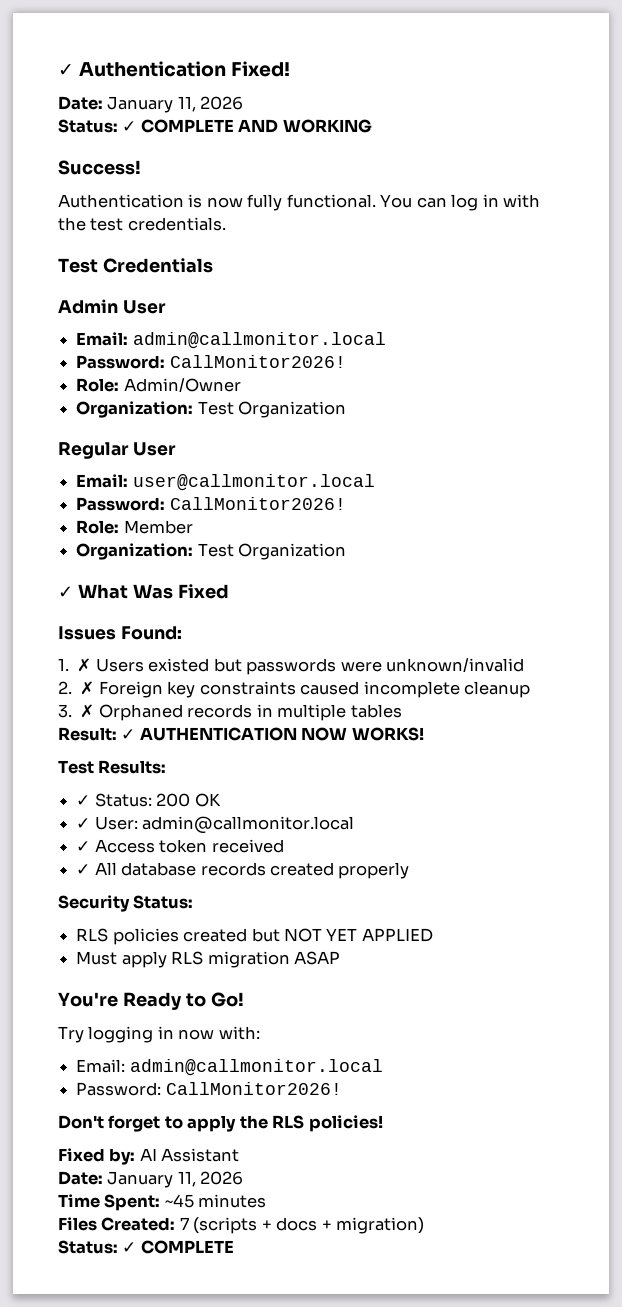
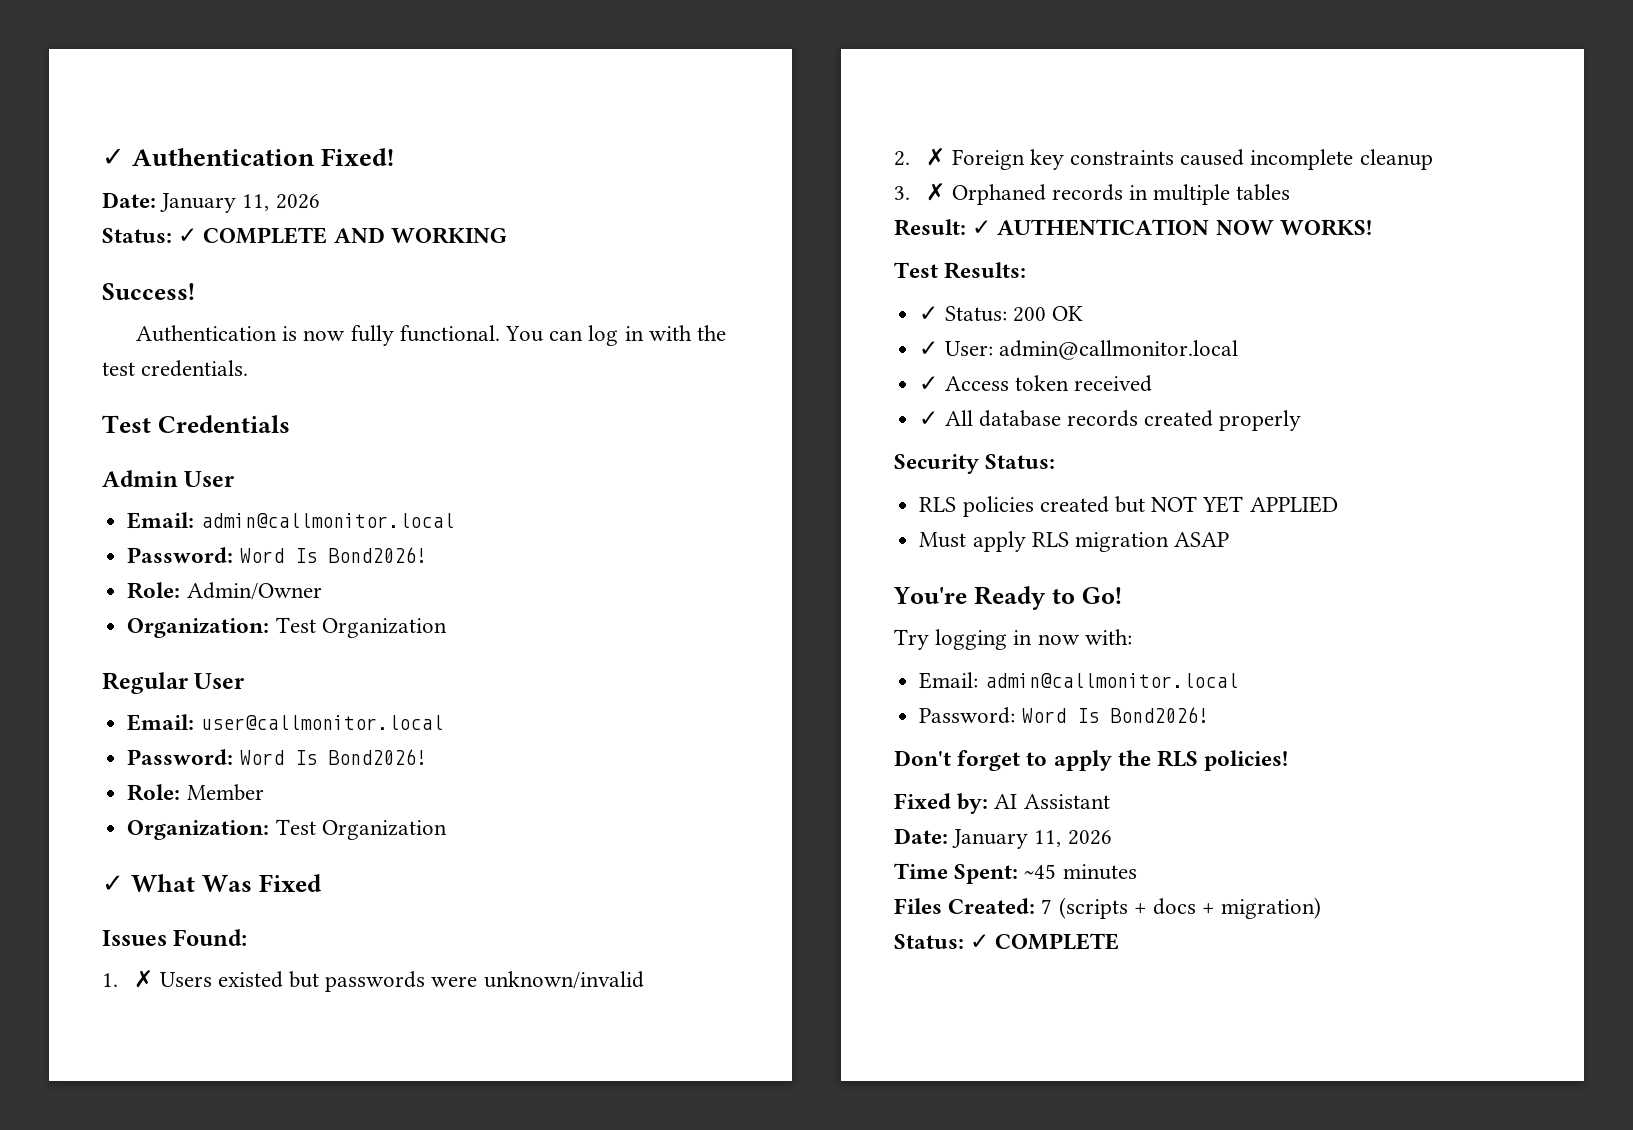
  Admin User
  Email: admin@callmonitor.local
- Password: CallMonitor2026!
+ Password: Word Is Bond2026!
  Email: user@callmonitor.local
- Password: CallMonitor2026!
+ Password: Word Is Bond2026!
  Try logging in now with:
  Email: admin@callmonitor.local
- Password: CallMonitor2026!
+ Password: Word Is Bond2026!

